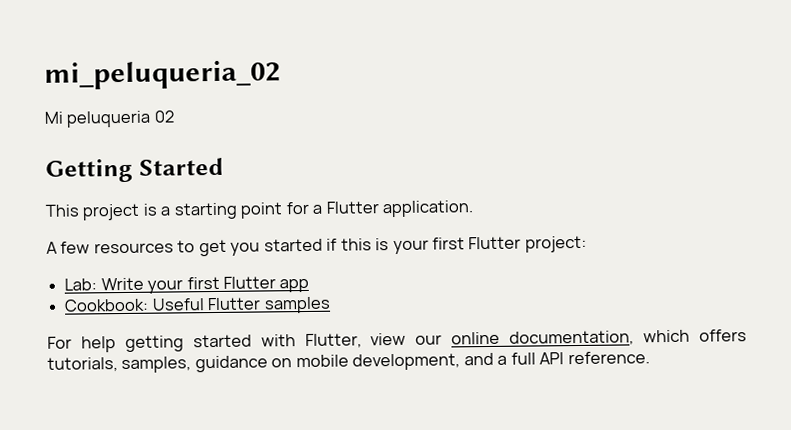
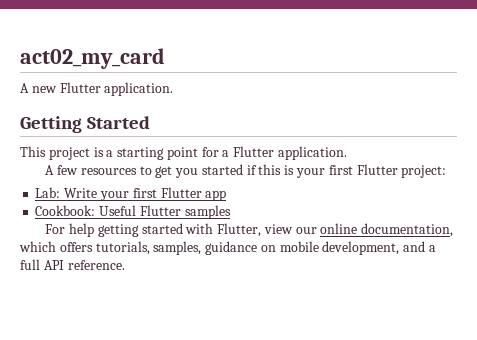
- mi_peluqueria_02
- Mi peluqueria 02
+ act02_my_card
+ A new Flutter application.

